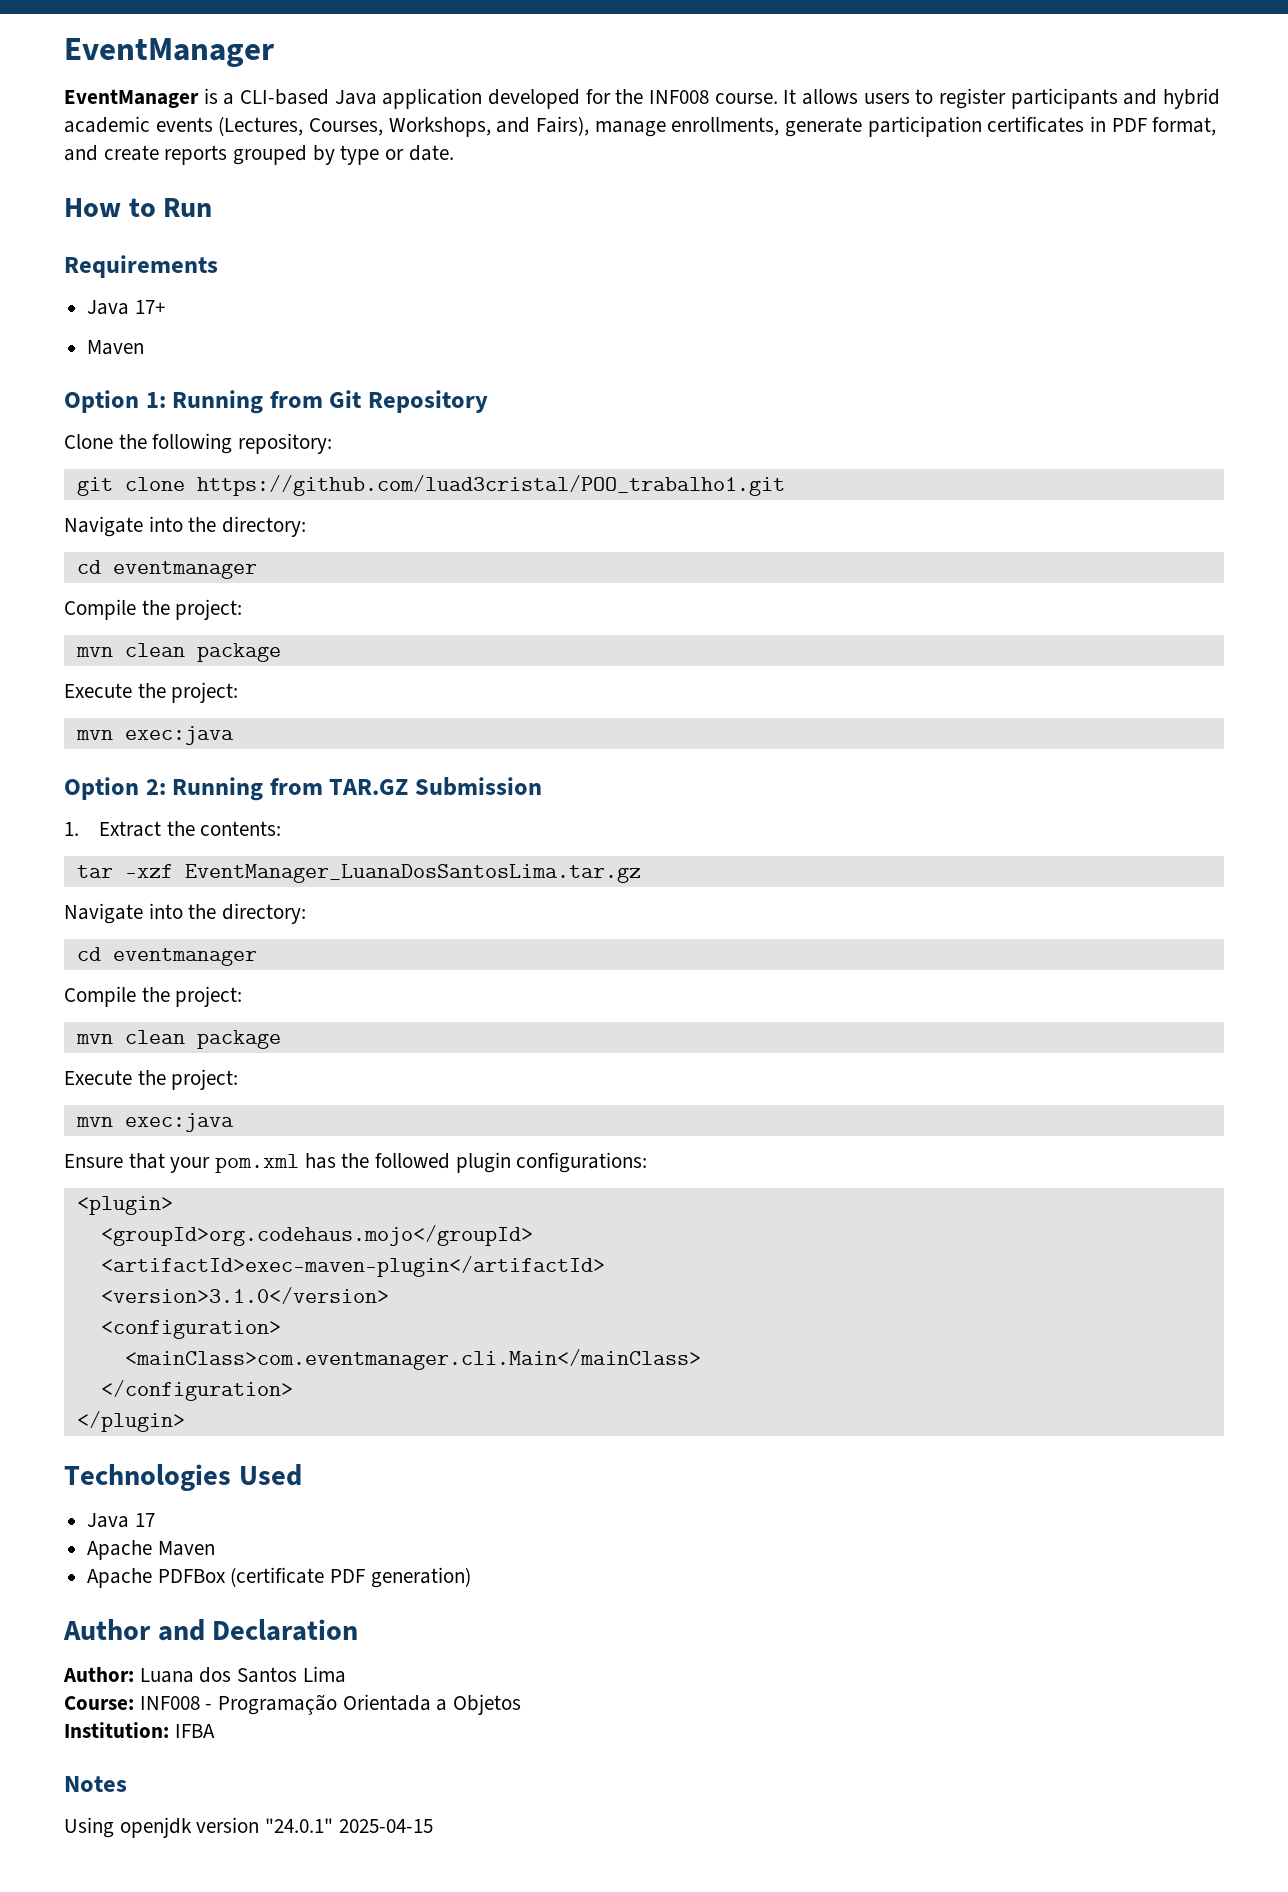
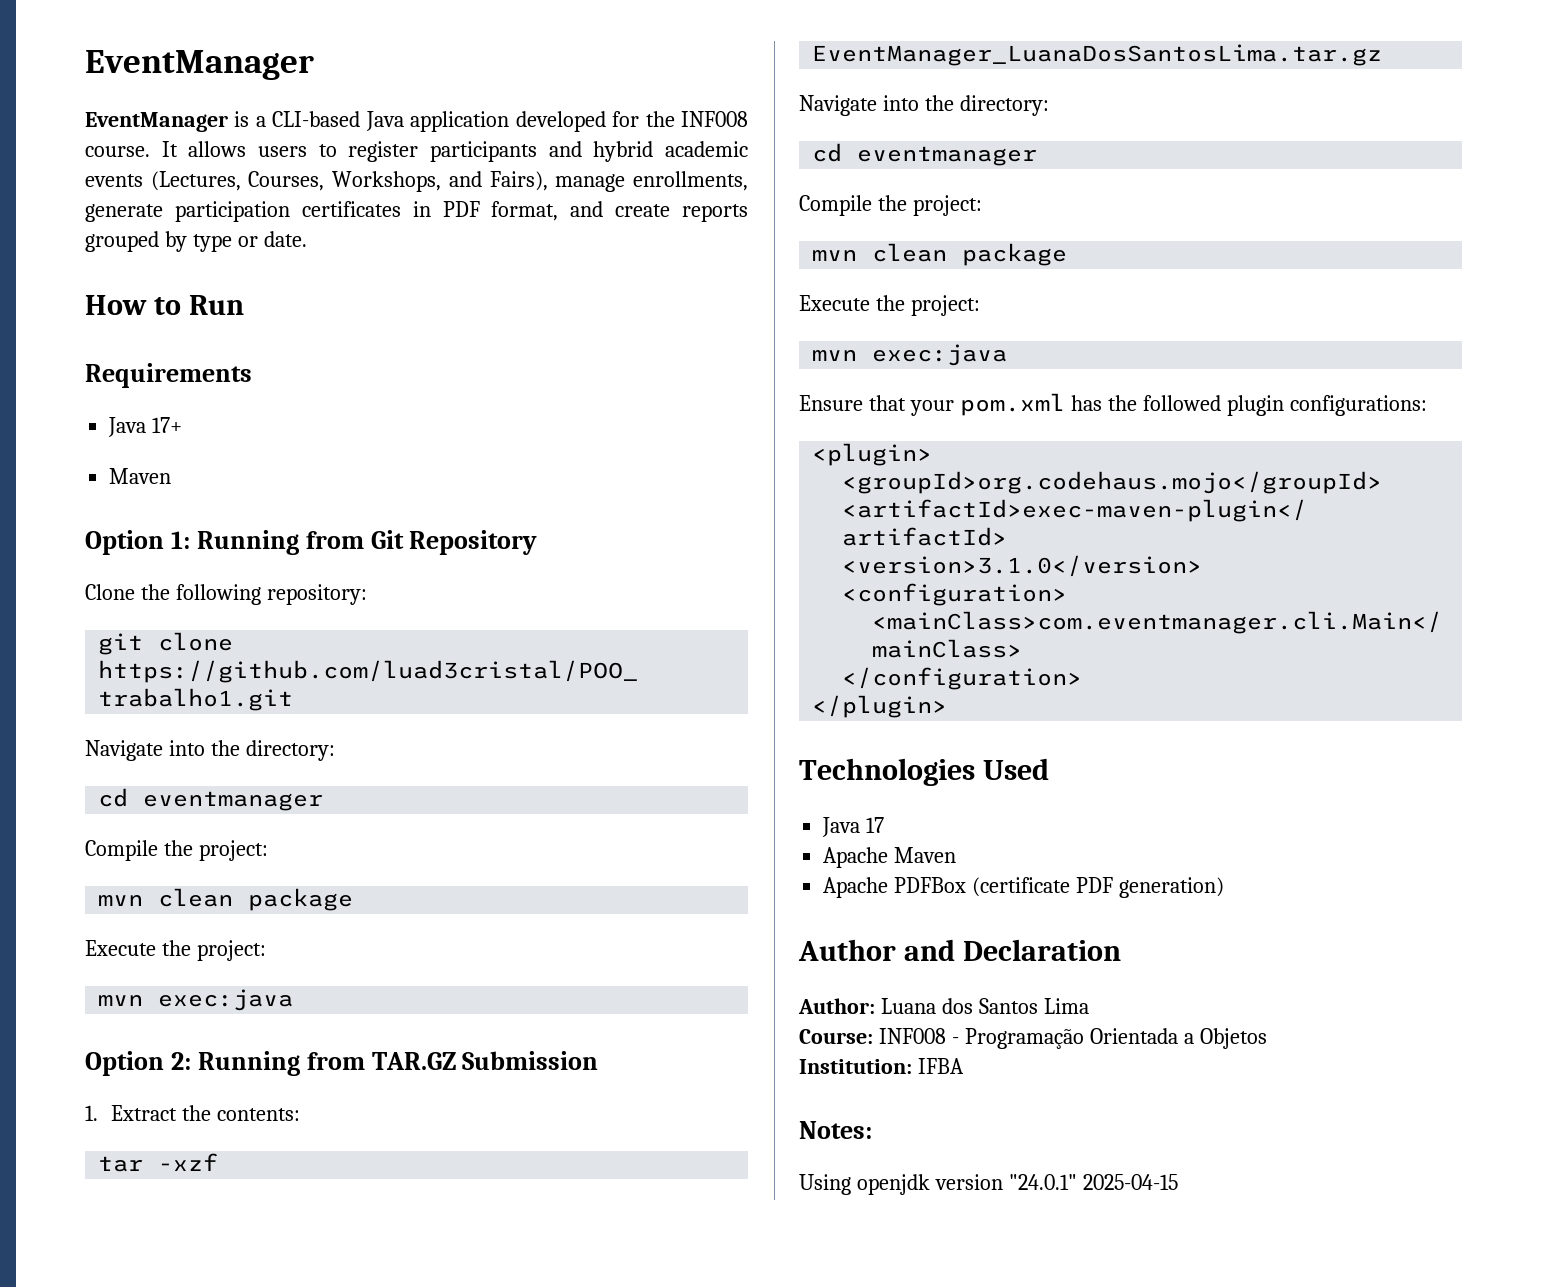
- Notes
+ Notes:

